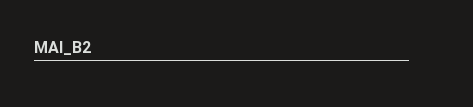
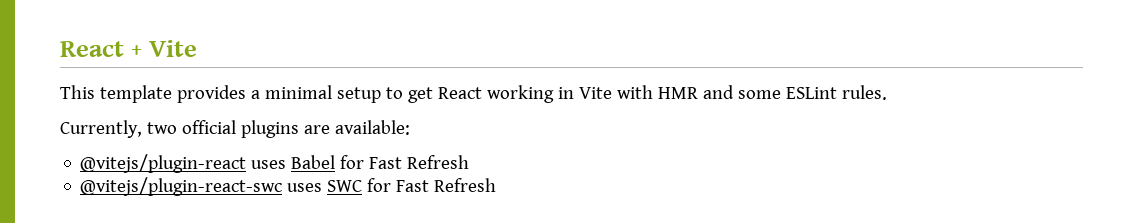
- MAI_B2
+ React + Vite
+ This template provides a minimal setup to get React working in Vite with HMR and some ESLint rules.
+ Currently, two official plugins are available:
+ @vitejs/plugin-react uses Babel for Fast Refresh
+ @vitejs/plugin-react-swc uses SWC for Fast Refresh

